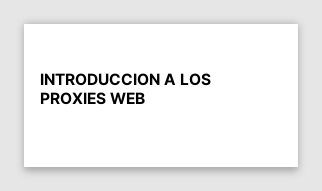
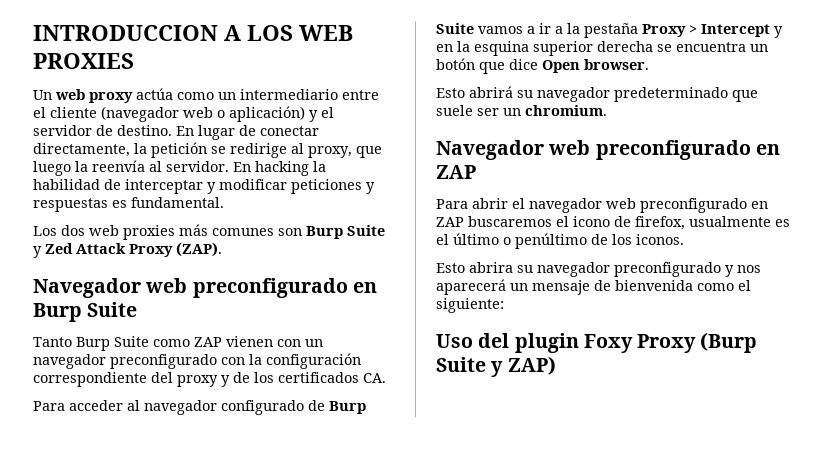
- INTRODUCCION A LOS PROXIES WEB
+ INTRODUCCION A LOS WEB PROXIES
+ Un web proxy actúa como un intermediario entre el cliente (navegador web o aplicación) y el servidor de destino. En lugar de conectar directamente, la petición se redirige al proxy, que luego la reenvía al servidor. En hacking la habilidad de interceptar y modificar peticiones y respuestas es fundamental.
+ Los dos web proxies más comunes son Burp Suite y Zed Attack Proxy (ZAP).
+ Navegador web preconfigurado en Burp Suite
+ Tanto Burp Suite como ZAP vienen con un navegador preconfigurado con la configuración correspondiente del proxy y de los certificados CA.
+ Para acceder al navegador configurado de Burp Suite vamos a ir a la pestaña Proxy > Intercept y en la esquina superior derecha se encuentra un botón que dice Open browser.
+ Esto abrirá su navegador predeterminado que suele ser un chromium.
+ Navegador web preconfigurado en ZAP
+ Para abrir el navegador web preconfigurado en ZAP buscaremos el icono de firefox, usualmente es el último o penúltimo de los iconos.
+ Esto abrira su navegador preconfigurado y nos aparecerá un mensaje de bienvenida como el siguiente:
+ Uso del plugin Foxy Proxy (Burp Suite y ZAP)

